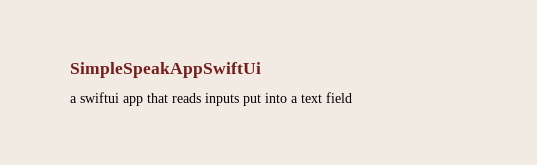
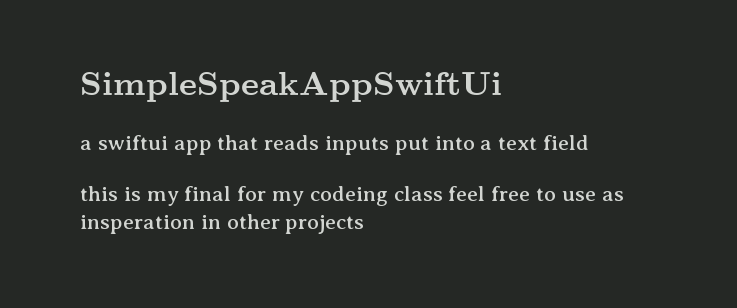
+ this is my final for my codeing class feel free to use as insperation in other projects

